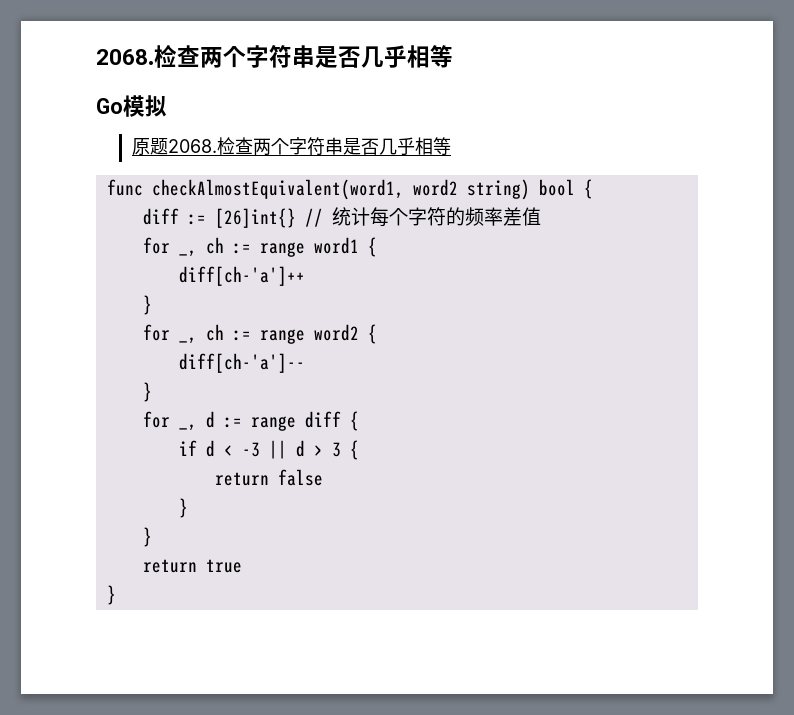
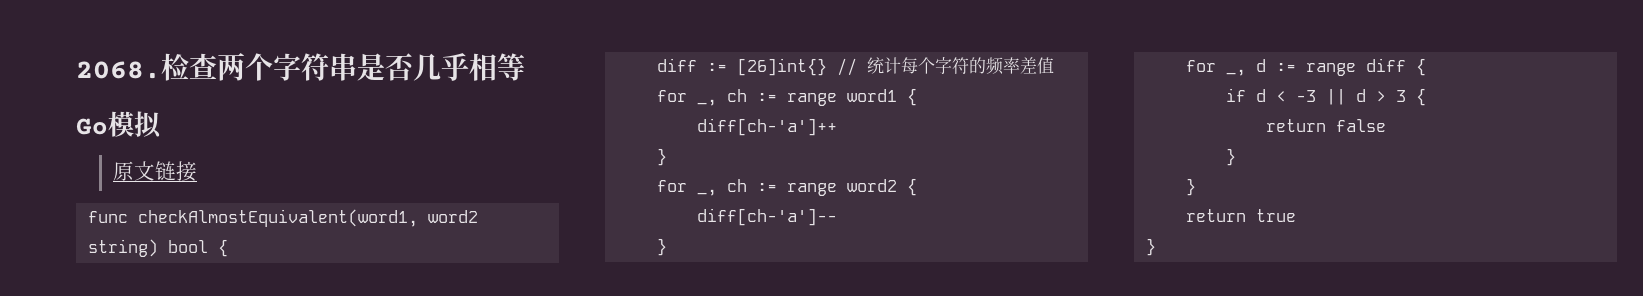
- 原题2068.检查两个字符串是否几乎相等
+ 原文链接

